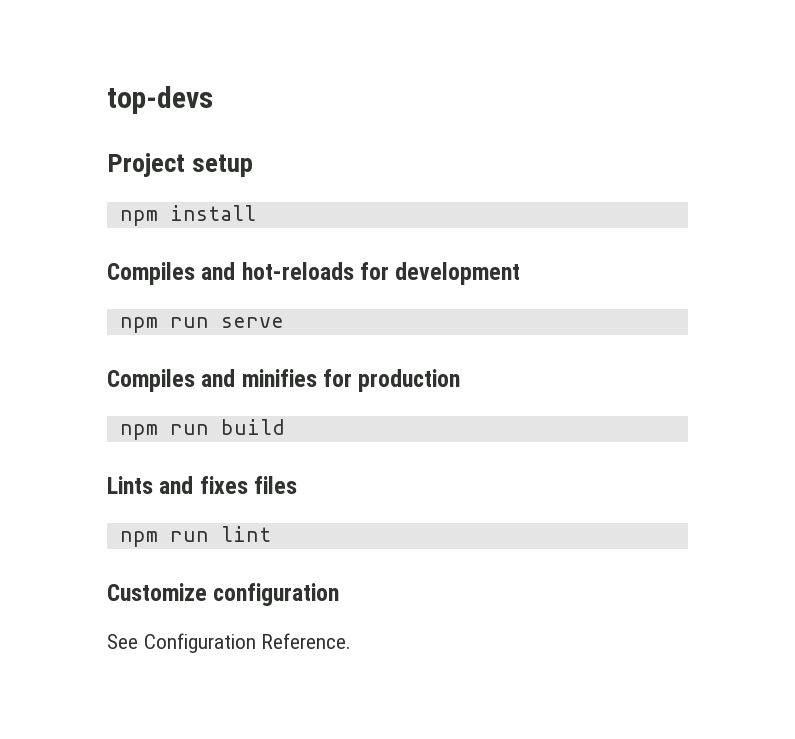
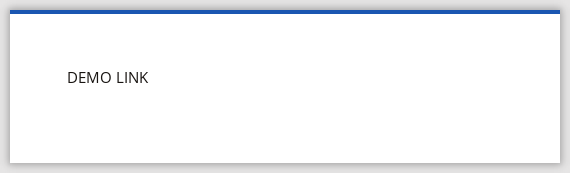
- top-devs
- Project setup
- npm install
- Compiles and hot-reloads for development
- npm run serve
- Compiles and minifies for production
- npm run build
- Lints and fixes files
- npm run lint
- Customize configuration
- See Configuration Reference.
+ DEMO LINK

